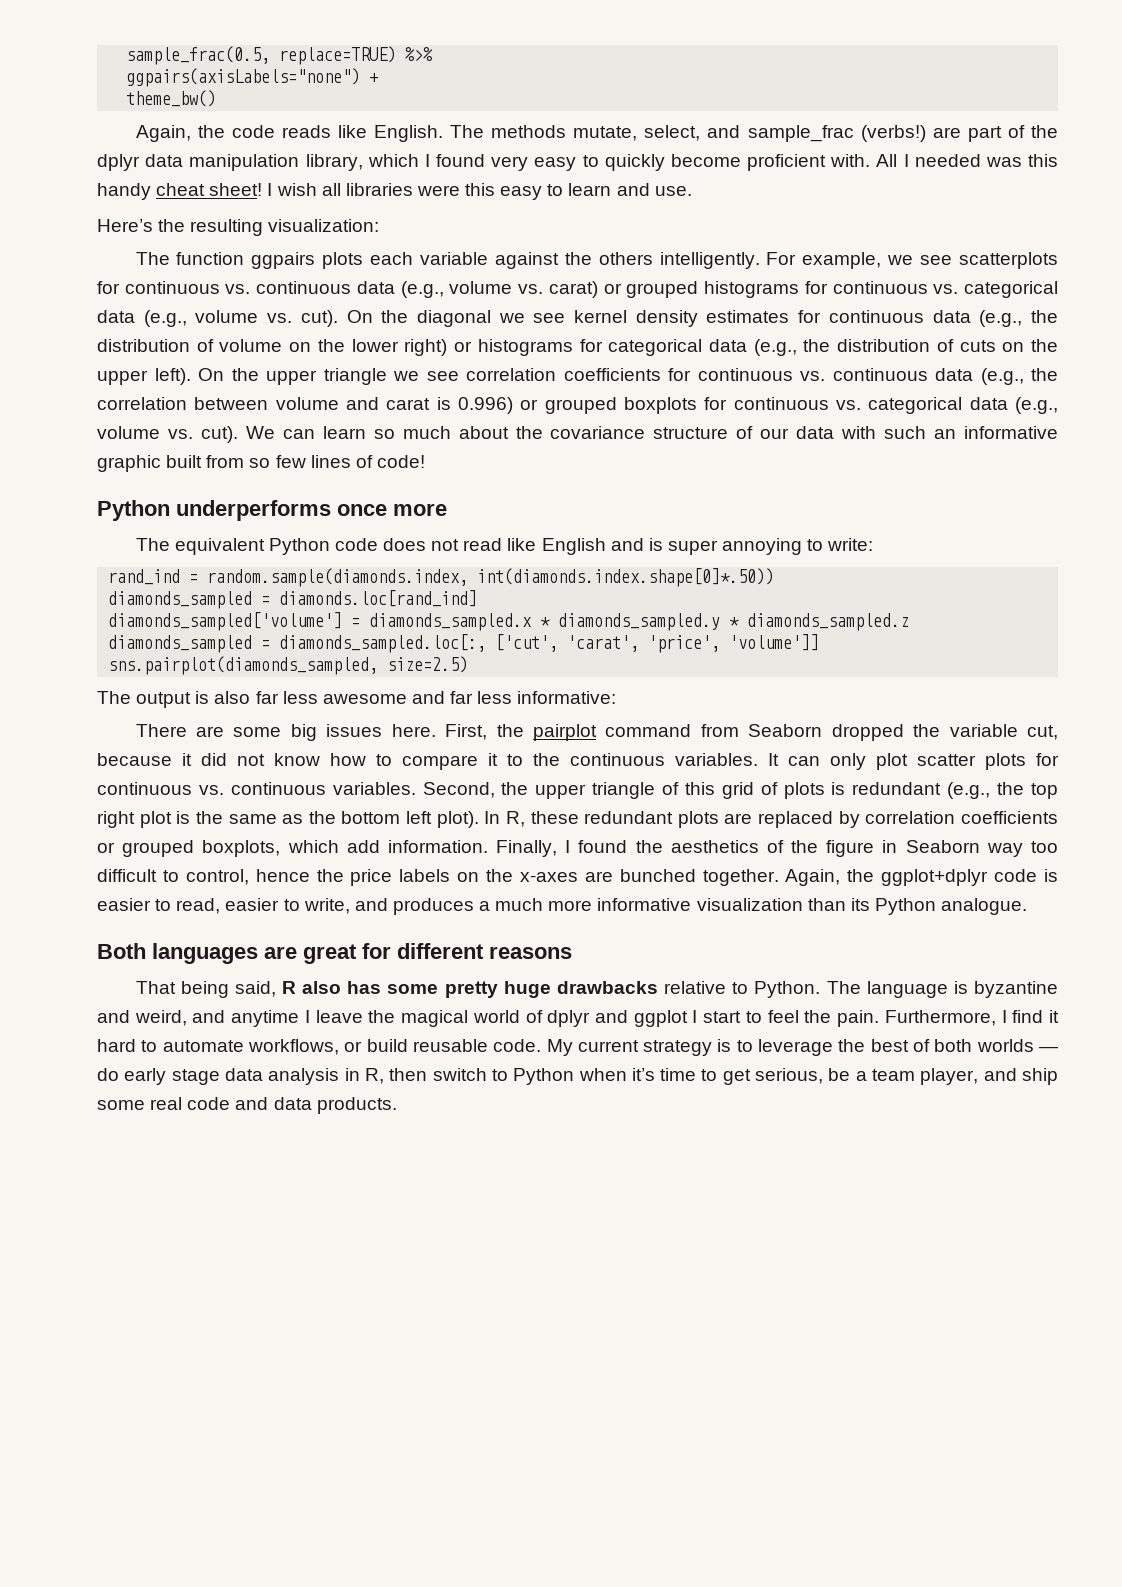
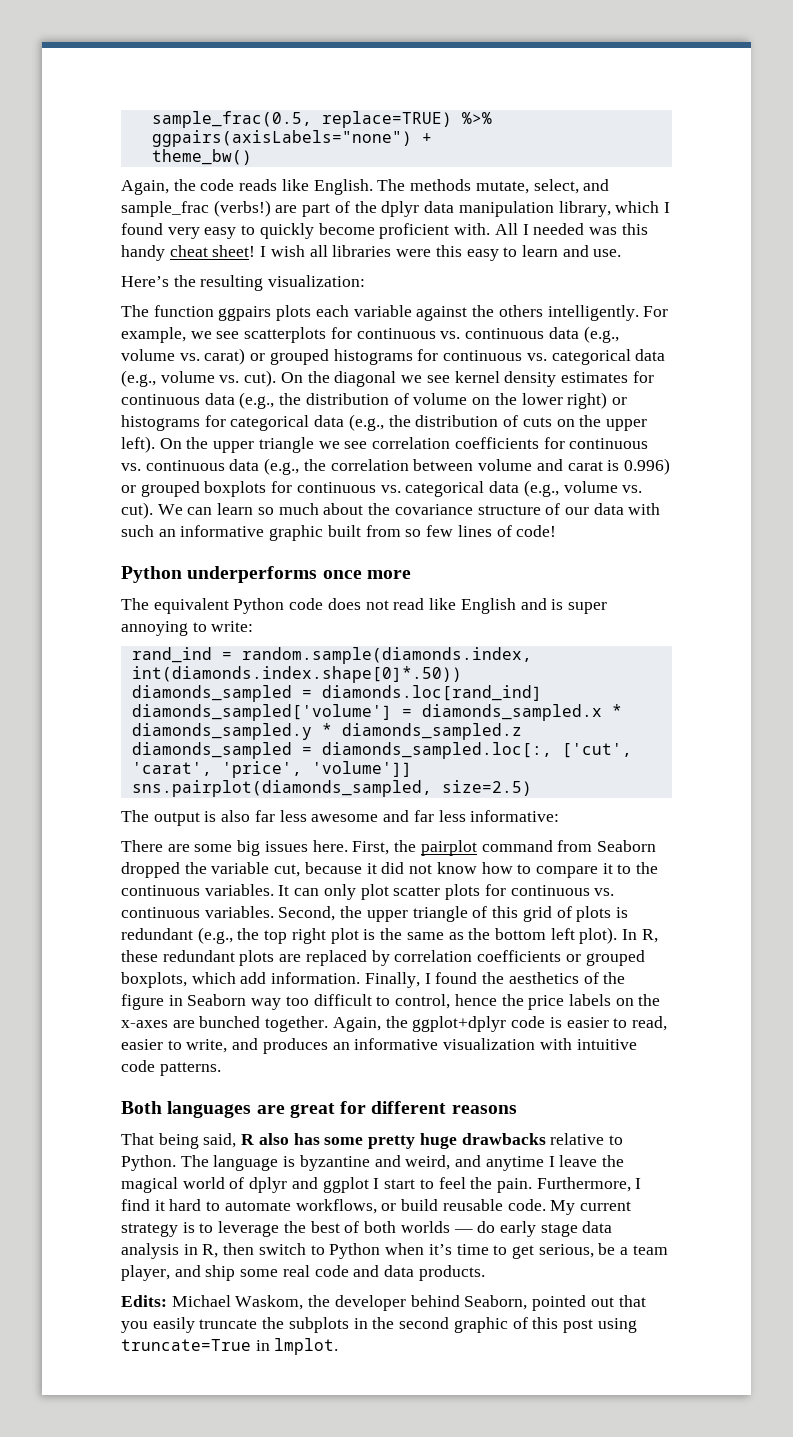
- Again, the ggplot+dplyr code is easier to read, easier to write, and produces a much more informative visualization than its Python analogue.
+ Again, the ggplot+dplyr code is easier to read, easier to write, and produces an informative visualization with intuitive code patterns.
+ Edits: Michael Waskom, the developer behind Seaborn, pointed out that you easily truncate the subplots in the second graphic of this post using truncate=True in lmplot.

